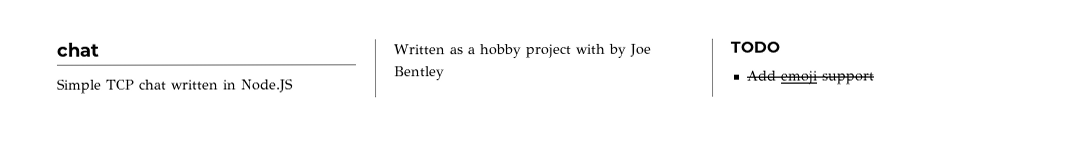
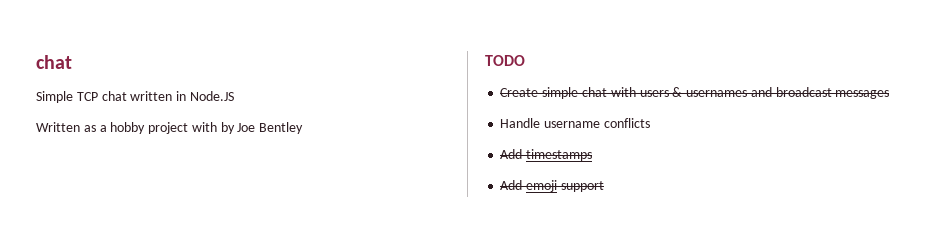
+ Create simple chat with users & usernames and broadcast messages
+ Handle username conflicts
+ Add timestamps

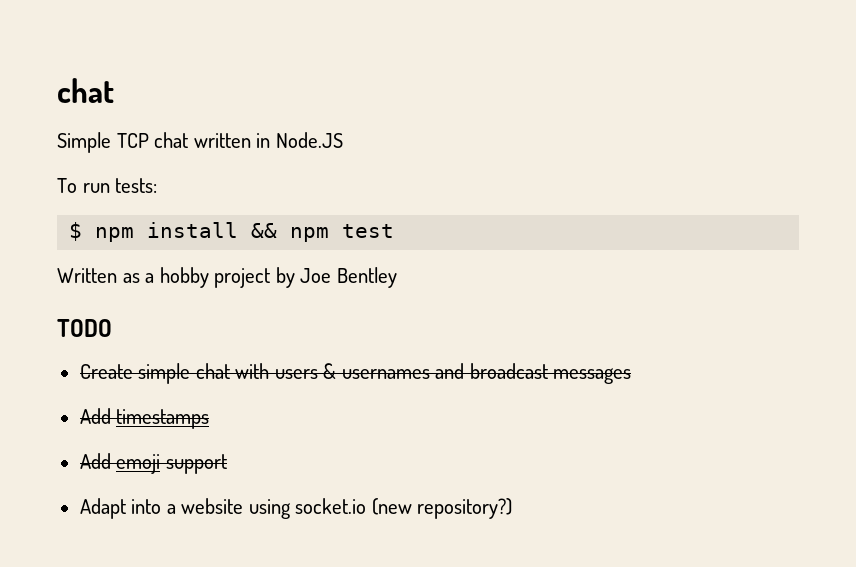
+ To run tests:
+ $ npm install && npm test
- Written as a hobby project with by Joe Bentley
+ Written as a hobby project by Joe Bentley
- Handle username conflicts
+ Adapt into a website using socket.io (new repository?)

